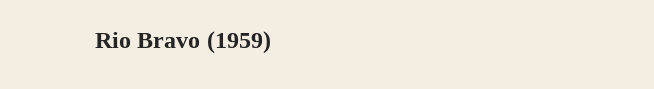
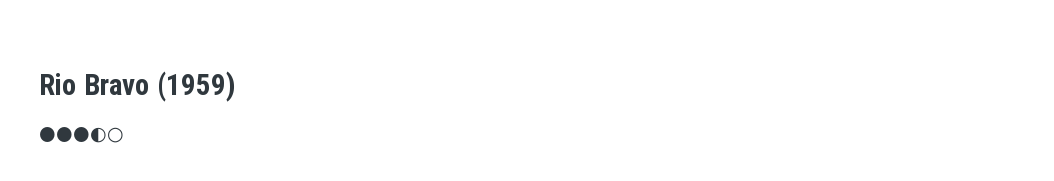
+ ●●●◐○

